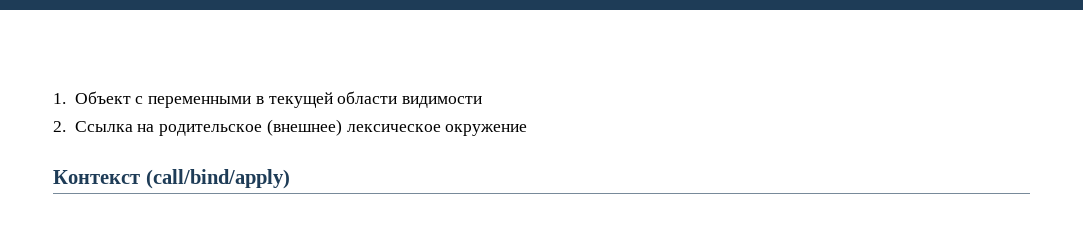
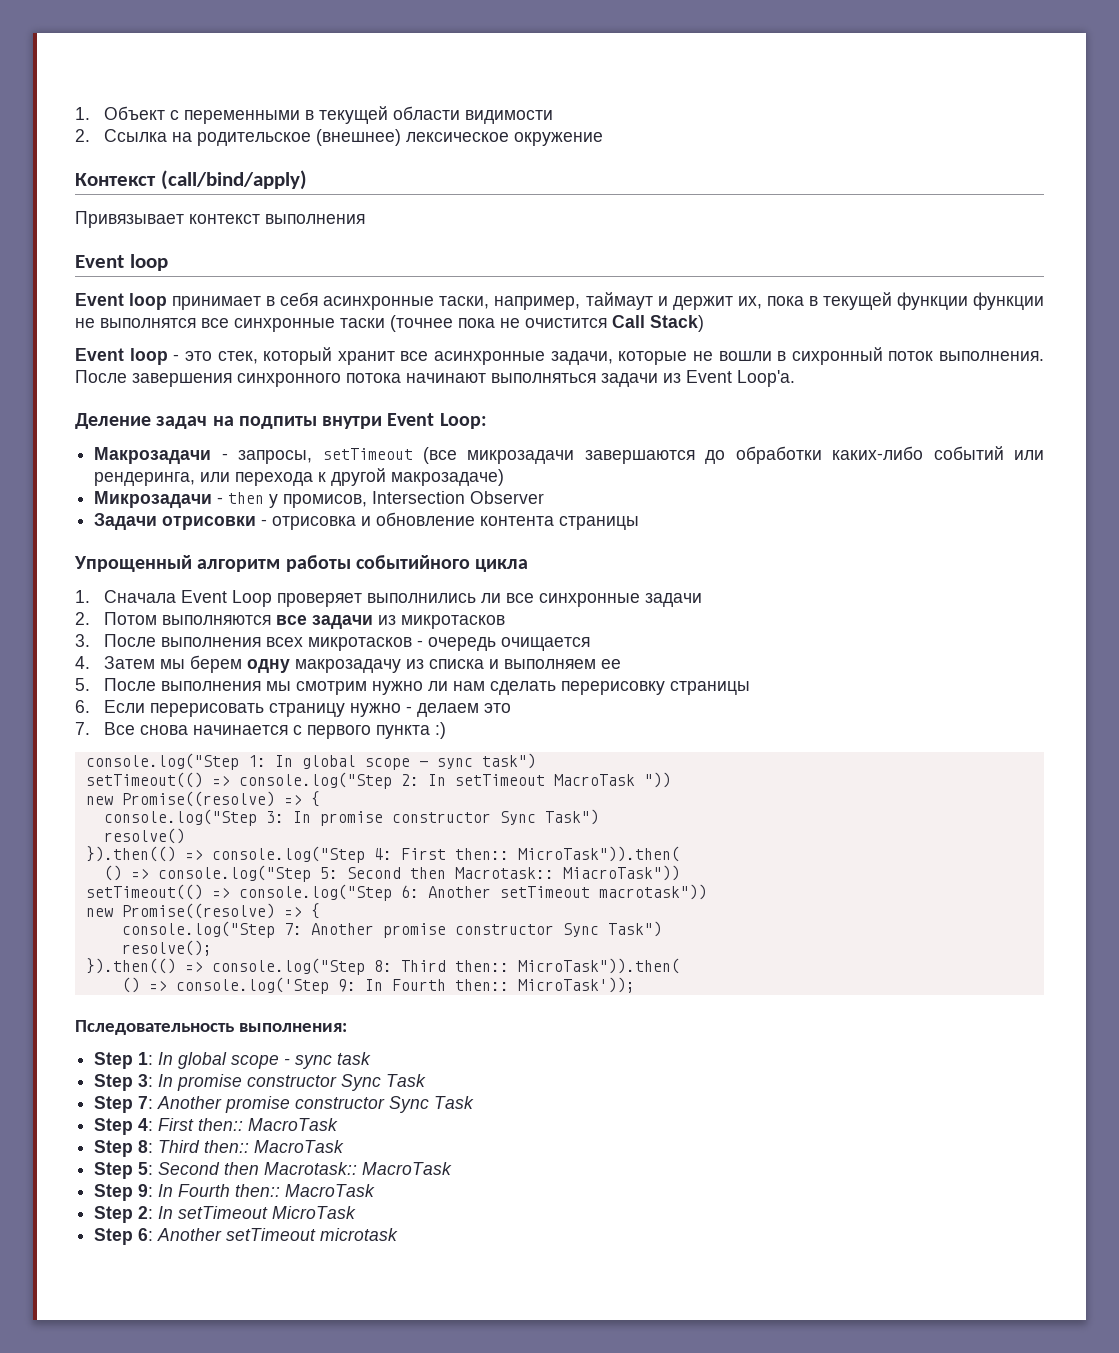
+ Привязывает контекст выполнения
+ Event loop
+ Event loop принимает в себя асинхронные таски, например, таймаут и держит их, пока в текущей функции функции не выполнятся все синхронные таски (точнее пока не очистится Call Stack)
+ Event loop - это стек, который хранит все асинхронные задачи, которые не вошли в сихронный поток выполнения. После завершения синхронного потока начинают выполняться задачи из Event Loop'а.
+ Деление задач на подпиты внутри Event Loop:
+ Макрозадачи - запросы, setTimeout (все микрозадачи завершаются до обработки каких-либо событий или рендеринга, или перехода к другой макрозадаче)
+ Микрозадачи - then у промисов, Intersection Observer
+ Задачи отрисовки - отрисовка и обновление контента страницы
+ Упрощенный алгоритм работы событийного цикла
+ 1. Сначала Event Loop проверяет выполнились ли все синхронные задачи
+ 2. Потом выполняются все задачи из микротасков
+ 3. После выполнения всех микротасков - очередь очищается
+ 4. Затем мы берем одну макрозадачу из списка и выполняем ее
+ 5. После выполнения мы смотрим нужно ли нам сделать перерисовку страницы
+ 6. Если перерисовать страницу нужно - делаем это
+ 7. Все снова начинается с первого пункта :)
+ console.log("Step 1: In global scope - sync task")
+ setTimeout(() => console.log("Step 2: In setTimeout MacroTask "))
+ new Promise((resolve) => {
+ console.log("Step 3: In promise constructor Sync Task")
+ resolve()
+ }).then(() => console.log("Step 4: First then:: MicroTask")).then(
+ () => console.log("Step 5: Second then Macrotask:: MiacroTask"))
+ setTimeout(() => console.log("Step 6: Another setTimeout macrotask"))
+ new Promise((resolve) => {
+ console.log("Step 7: Another promise constructor Sync Task")
+ resolve();
+ }).then(() => console.log("Step 8: Third then:: MicroTask")).then(
+ () => console.log('Step 9: In Fourth then:: MicroTask'));
+ Пследовательность выполнения:
+ Step 1: In global scope - sync task
+ Step 3: In promise constructor Sync Task
+ Step 7: Another promise constructor Sync Task
+ Step 4: First then:: MacroTask
+ Step 8: Third then:: MacroTask
+ Step 5: Second then Macrotask:: MacroTask
+ Step 9: In Fourth then:: MacroTask
+ Step 2: In setTimeout MicroTask
+ Step 6: Another setTimeout microtask

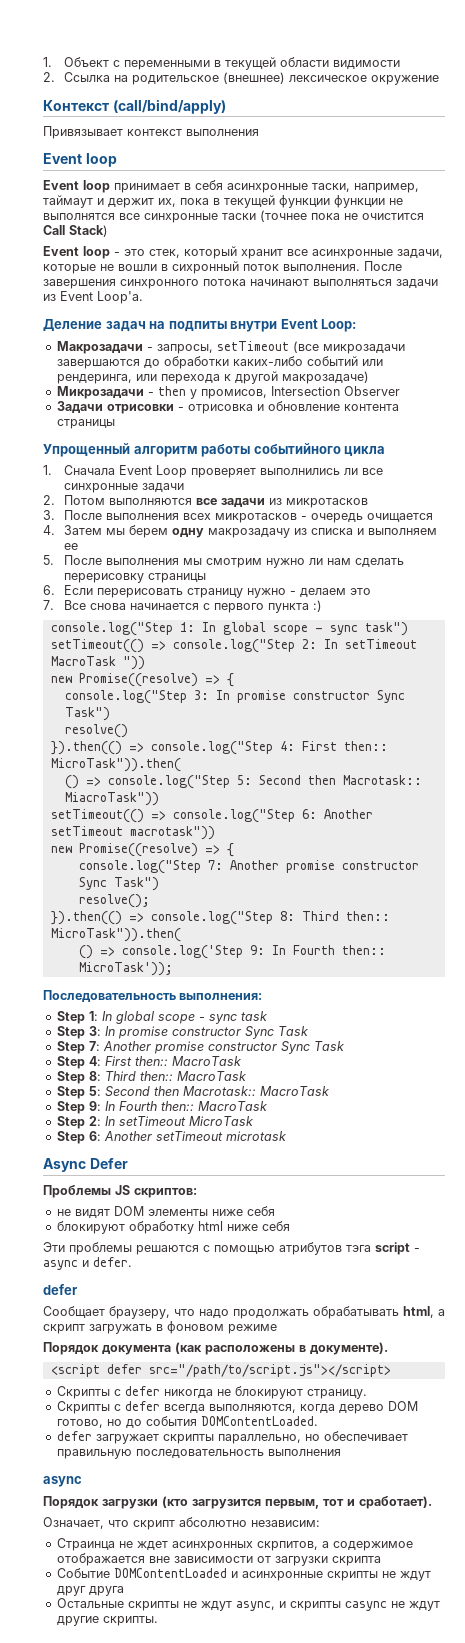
- Пследовательность выполнения:
+ Последовательность выполнения:
+ Async Defer
+ Проблемы JS скриптов:
+ не видят DOM элементы ниже себя
+ блокируют обработку html ниже себя
+ Эти проблемы решаются с помощью атрибутов тэга script - async и defer.
+ defer
+ Сообщает браузеру, что надо продолжать обрабатывать html, а скрипт загружать в фоновом режиме
+ Порядок документа (как расположены в документе).
+ <script defer src="/path/to/script.js"></script>
+ Скрипты с defer никогда не блокируют страницу.
+ Скрипты с defer всегда выполняются, когда дерево DOM готово, но до события DOMContentLoaded.
+ defer загружает скрипты параллельно, но обеспечивает правильную последовательность выполнения
+ async
+ Порядок загрузки (кто загрузится первым, тот и сработает).
+ Означает, что скрипт абсолютно независим:
+ Страинца не ждет асинхронных скрпитов, а содержимое отображается вне зависимости от загрузки скрипта
+ Событие DOMContentLoaded и асинхронные скрипты не ждут друг друга
+ Остальные скрипты не ждут async, и скрипты casync не ждут другие скрипты.

